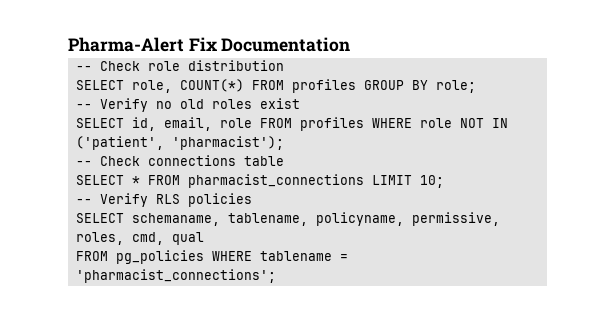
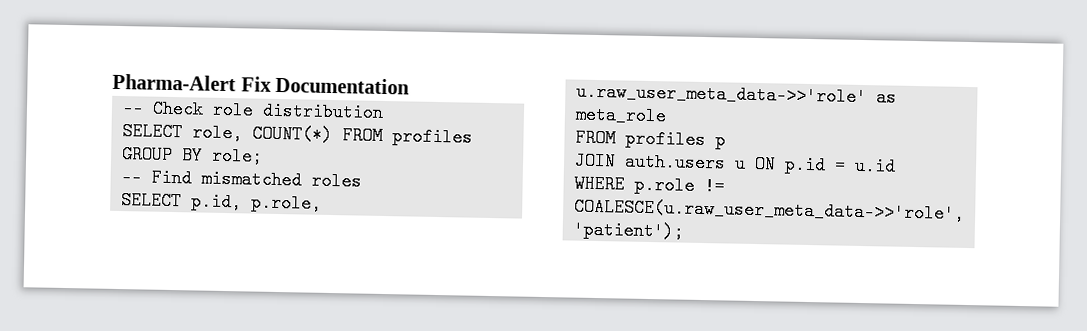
- -- Verify no old roles exist
- SELECT id, email, role FROM profiles WHERE role NOT IN ('patient', 'pharmacist');
- -- Check connections table
- SELECT * FROM pharmacist_connections LIMIT 10;
- -- Verify RLS policies
- SELECT schemaname, tablename, policyname, permissive, roles, cmd, qual
- FROM pg_policies WHERE tablename = 'pharmacist_connections';
+ -- Find mismatched roles
+ SELECT p.id, p.role, u.raw_user_meta_data->>'role' as meta_role
+ FROM profiles p
+ JOIN auth.users u ON p.id = u.id
+ WHERE p.role != COALESCE(u.raw_user_meta_data->>'role', 'patient');

